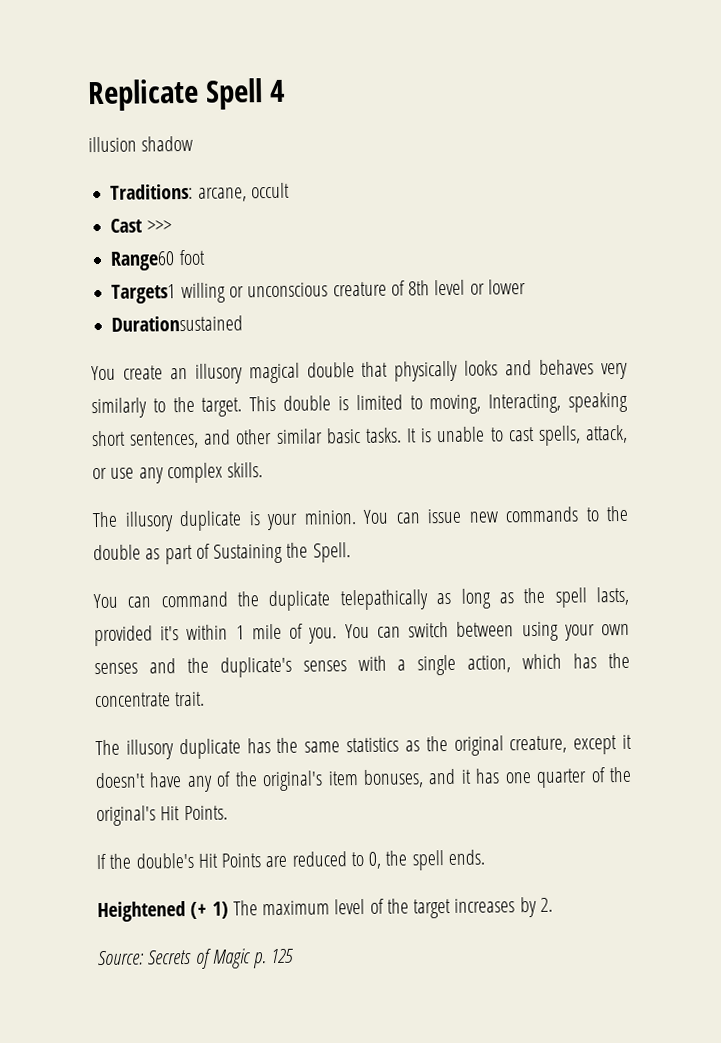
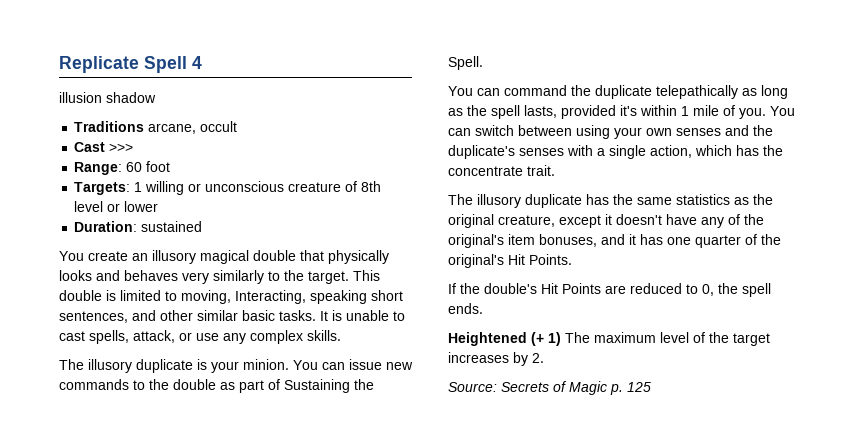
- Traditions: arcane, occult
+ Traditions arcane, occult
- Range60 foot
+ Range: 60 foot
- Targets1 willing or unconscious creature of 8th level or lower
+ Targets: 1 willing or unconscious creature of 8th level or lower
- Durationsustained
+ Duration: sustained

